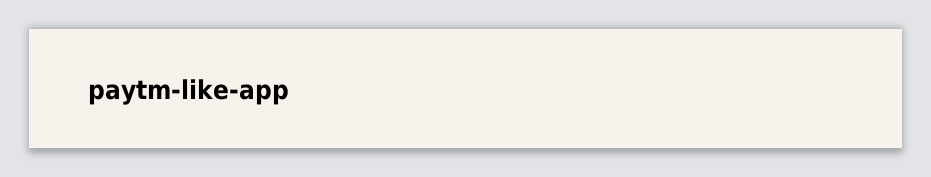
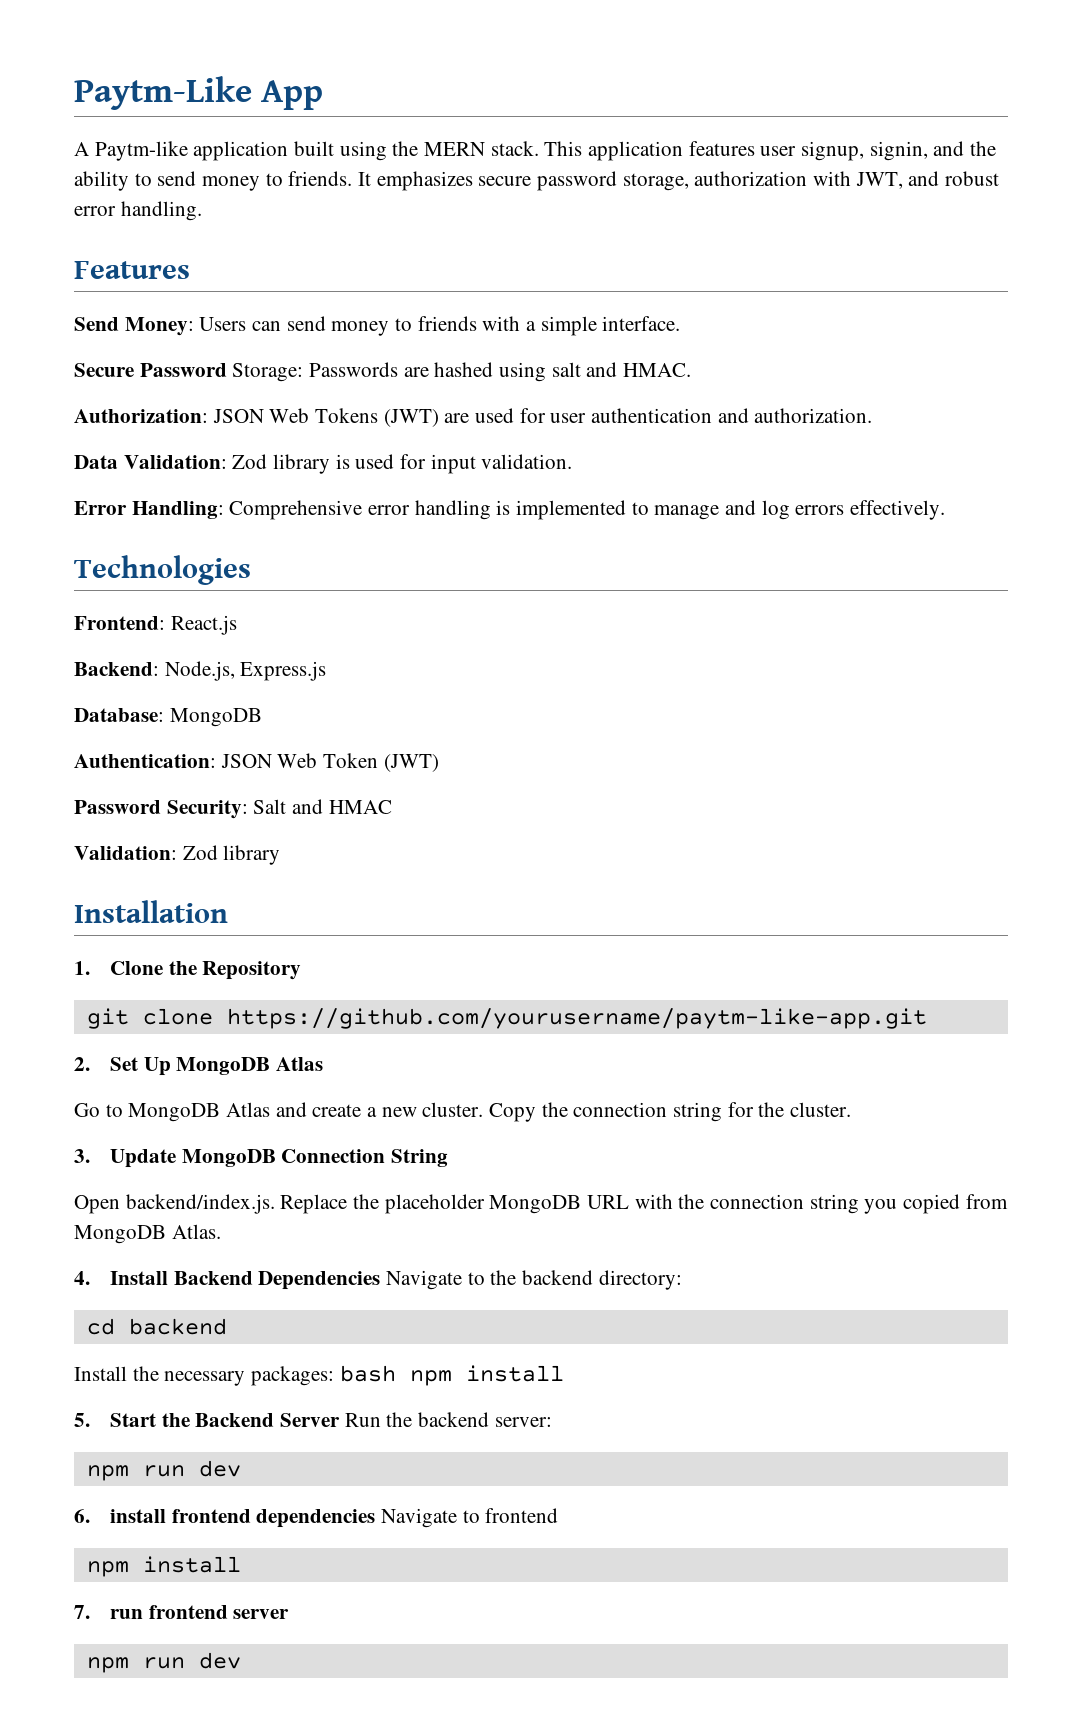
- paytm-like-app
+ Paytm-Like App
+ A Paytm-like application built using the MERN stack. This application features user signup, signin, and the ability to send money to friends. It emphasizes secure password storage, authorization with JWT, and robust error handling.
+ Features
+ Send Money: Users can send money to friends with a simple interface.
+ Secure Password Storage: Passwords are hashed using salt and HMAC.
+ Authorization: JSON Web Tokens (JWT) are used for user authentication and authorization.
+ Data Validation: Zod library is used for input validation.
+ Error Handling: Comprehensive error handling is implemented to manage and log errors effectively.
+ Technologies
+ Frontend: React.js
+ Backend: Node.js, Express.js
+ Database: MongoDB
+ Authentication: JSON Web Token (JWT)
+ Password Security: Salt and HMAC
+ Validation: Zod library
+ Installation
+ 1. Clone the Repository
+ git clone https://github.com/yourusername/paytm-like-app.git
+ 2. Set Up MongoDB Atlas
+ Go to MongoDB Atlas and create a new cluster. Copy the connection string for the cluster.
+ 3. Update MongoDB Connection String
+ Open backend/index.js. Replace the placeholder MongoDB URL with the connection string you copied from MongoDB Atlas.
+ 4. Install Backend Dependencies Navigate to the backend directory:
+ cd backend
+ Install the necessary packages: bash npm install
+ 5. Start the Backend Server Run the backend server:
+ npm run dev
+ 6. install frontend dependencies Navigate to frontend
+ npm install
+ 7. run frontend server
+ npm run dev

